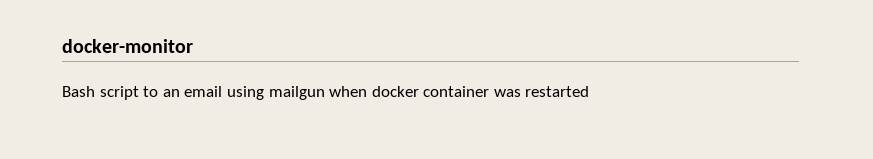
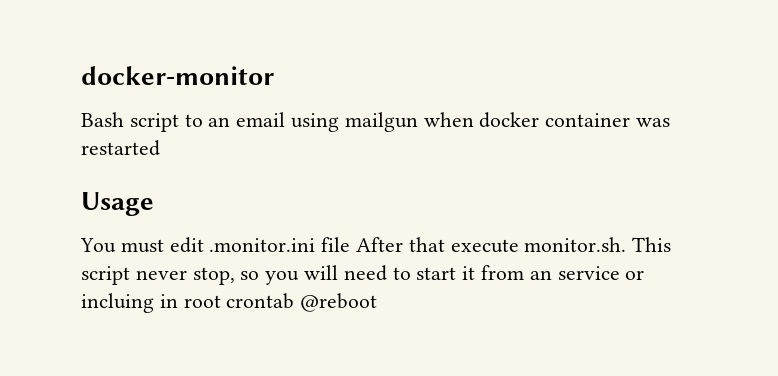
+ Usage
+ You must edit .monitor.ini file After that execute monitor.sh. This script never stop, so you will need to start it from an service or incluing in root crontab @reboot

